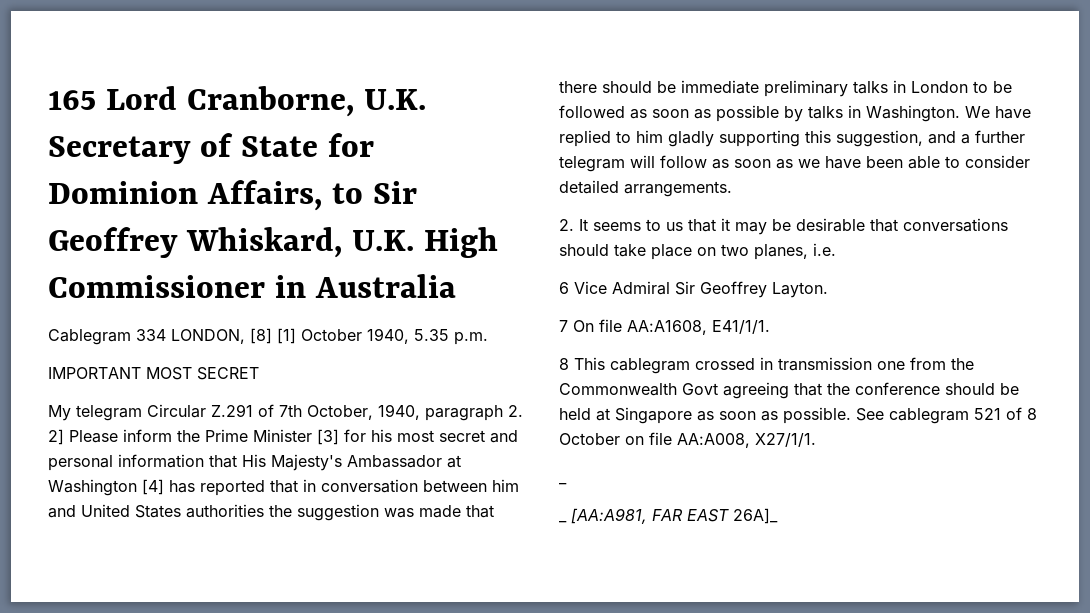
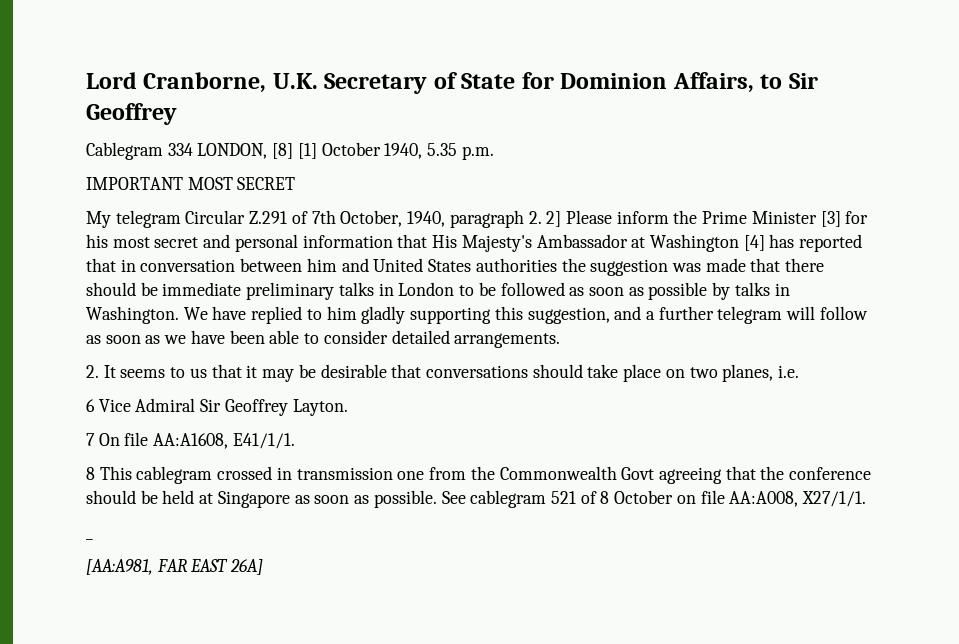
- 165 Lord Cranborne, U.K. Secretary of State for Dominion Affairs, to Sir Geoffrey Whiskard, U.K. High Commissioner in Australia
+ Lord Cranborne, U.K. Secretary of State for Dominion Affairs, to Sir Geoffrey
- _ [AA:A981, FAR EAST 26A]_
+ [AA:A981, FAR EAST 26A]

